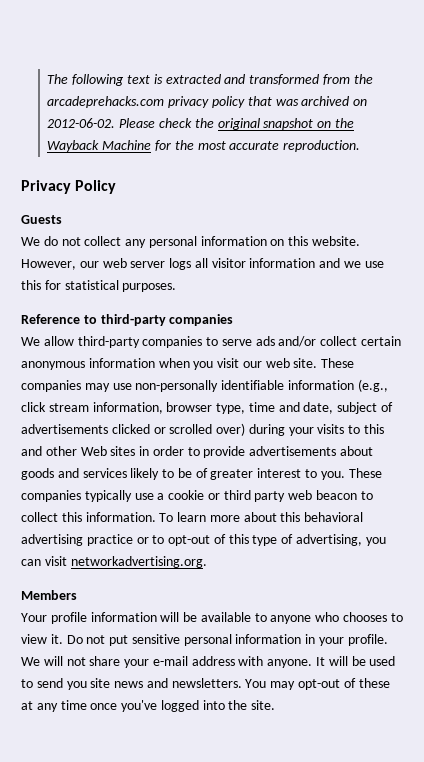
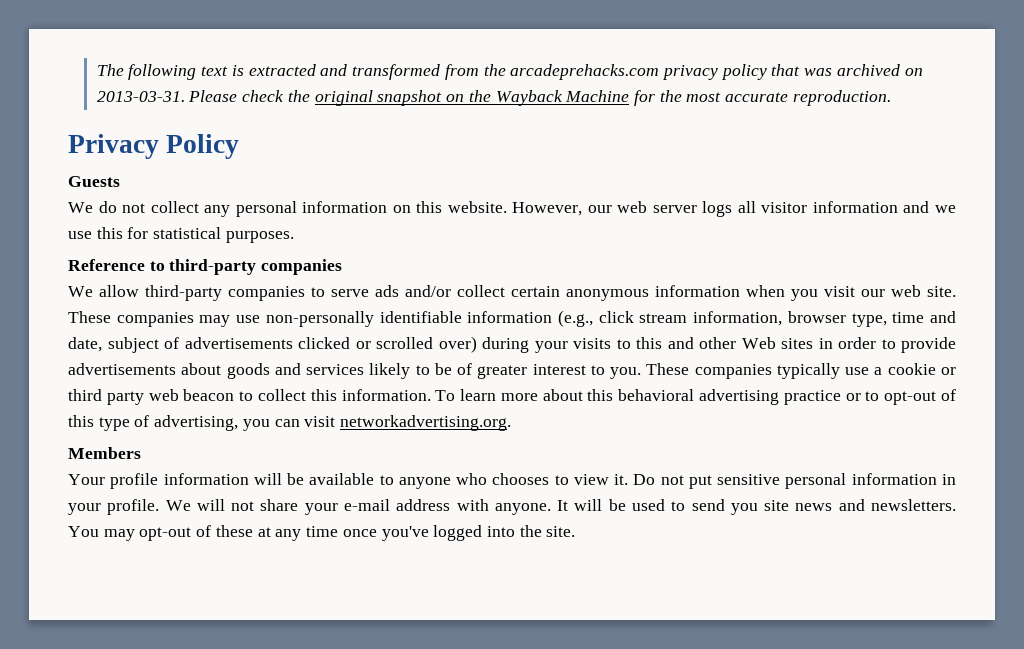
- The following text is extracted and transformed from the arcadeprehacks.com privacy policy that was archived on 2012-06-02.
+ The following text is extracted and transformed from the arcadeprehacks.com privacy policy that was archived on 2013-03-31.

